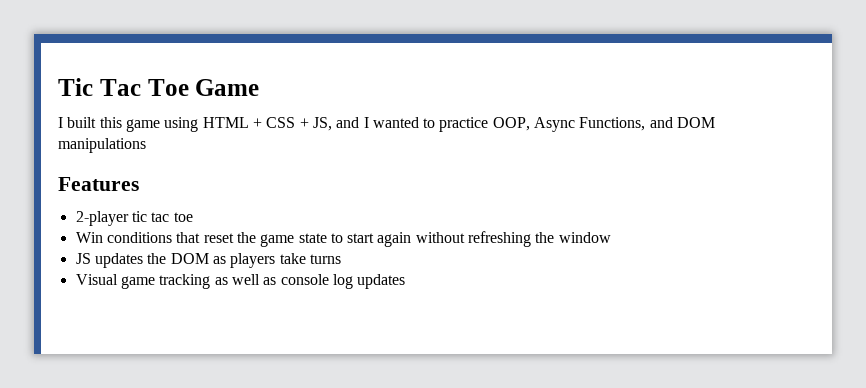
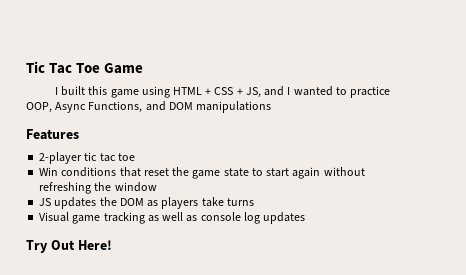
+ Try Out Here!

